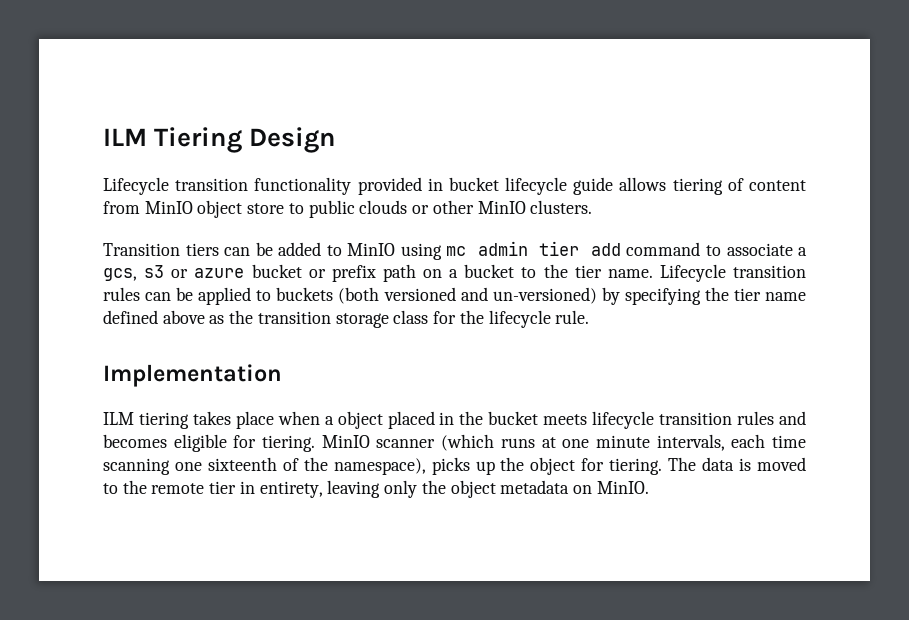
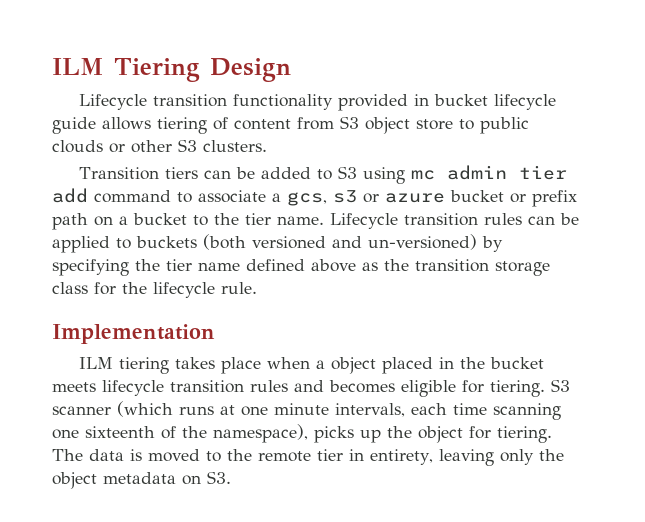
- Lifecycle transition functionality provided in bucket lifecycle guide allows tiering of content from MinIO object store to public clouds or other MinIO clusters.
+ Lifecycle transition functionality provided in bucket lifecycle guide allows tiering of content from S3 object store to public clouds or other S3 clusters.
- Transition tiers can be added to MinIO using mc admin tier add command to associate a gcs, s3 or azure bucket or prefix path on a bucket to the tier name.
+ Transition tiers can be added to S3 using mc admin tier add command to associate a gcs, s3 or azure bucket or prefix path on a bucket to the tier name.
- MinIO scanner (which runs at one minute intervals, each time scanning one sixteenth of the namespace), picks up the object for tiering.
+ S3 scanner (which runs at one minute intervals, each time scanning one sixteenth of the namespace), picks up the object for tiering.
- The data is moved to the remote tier in entirety, leaving only the object metadata on MinIO.
+ The data is moved to the remote tier in entirety, leaving only the object metadata on S3.

